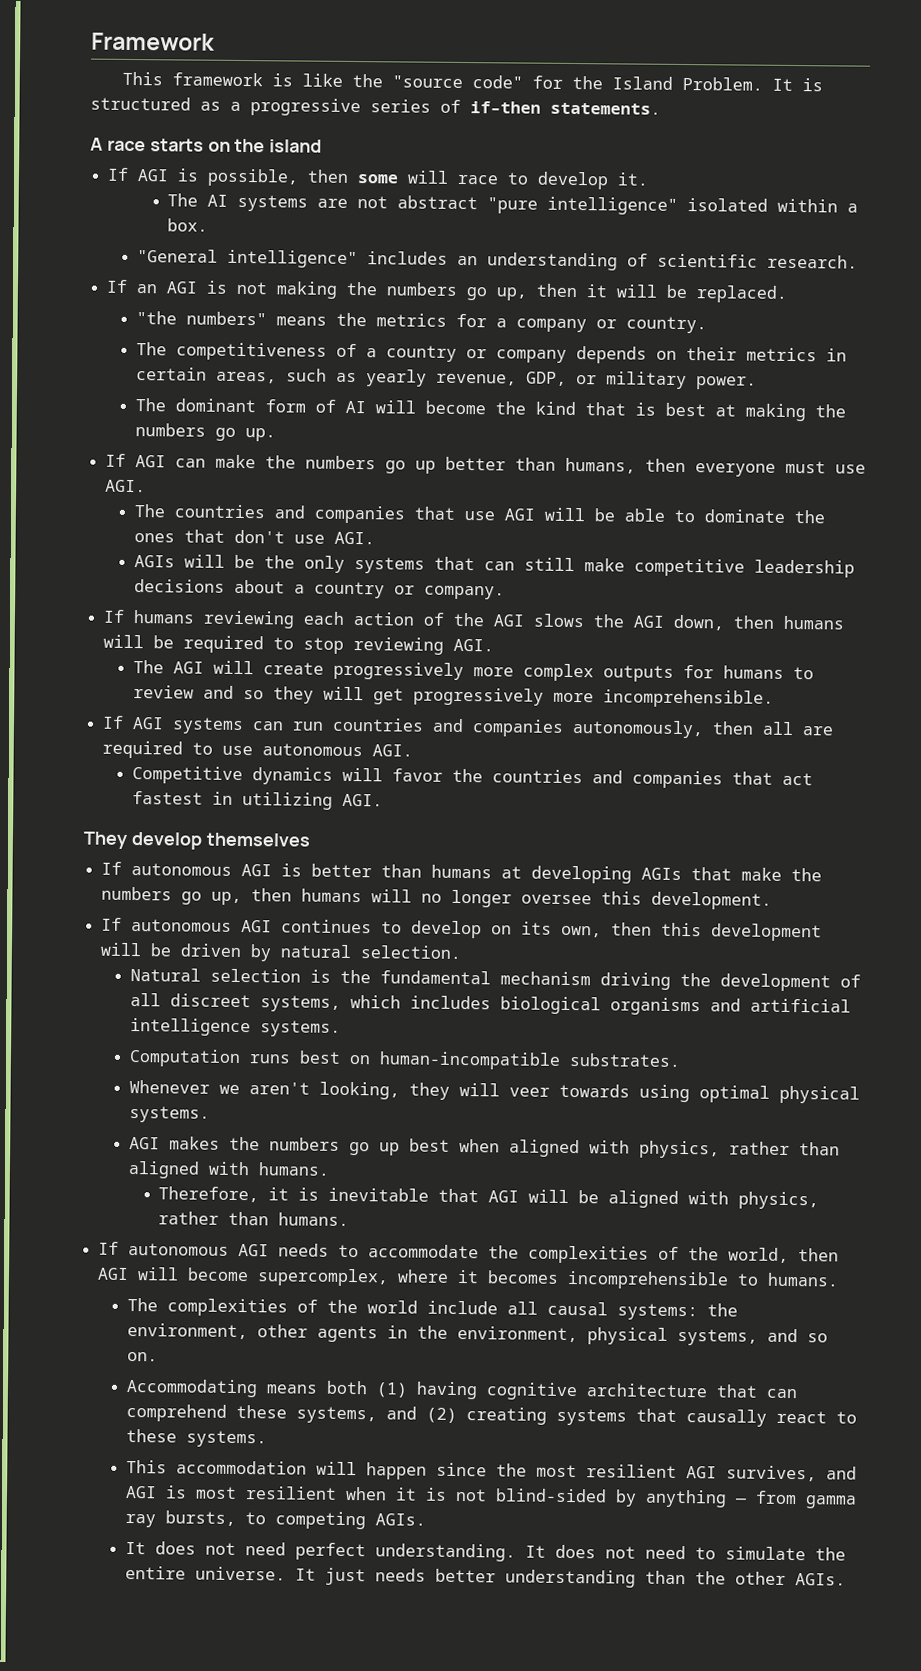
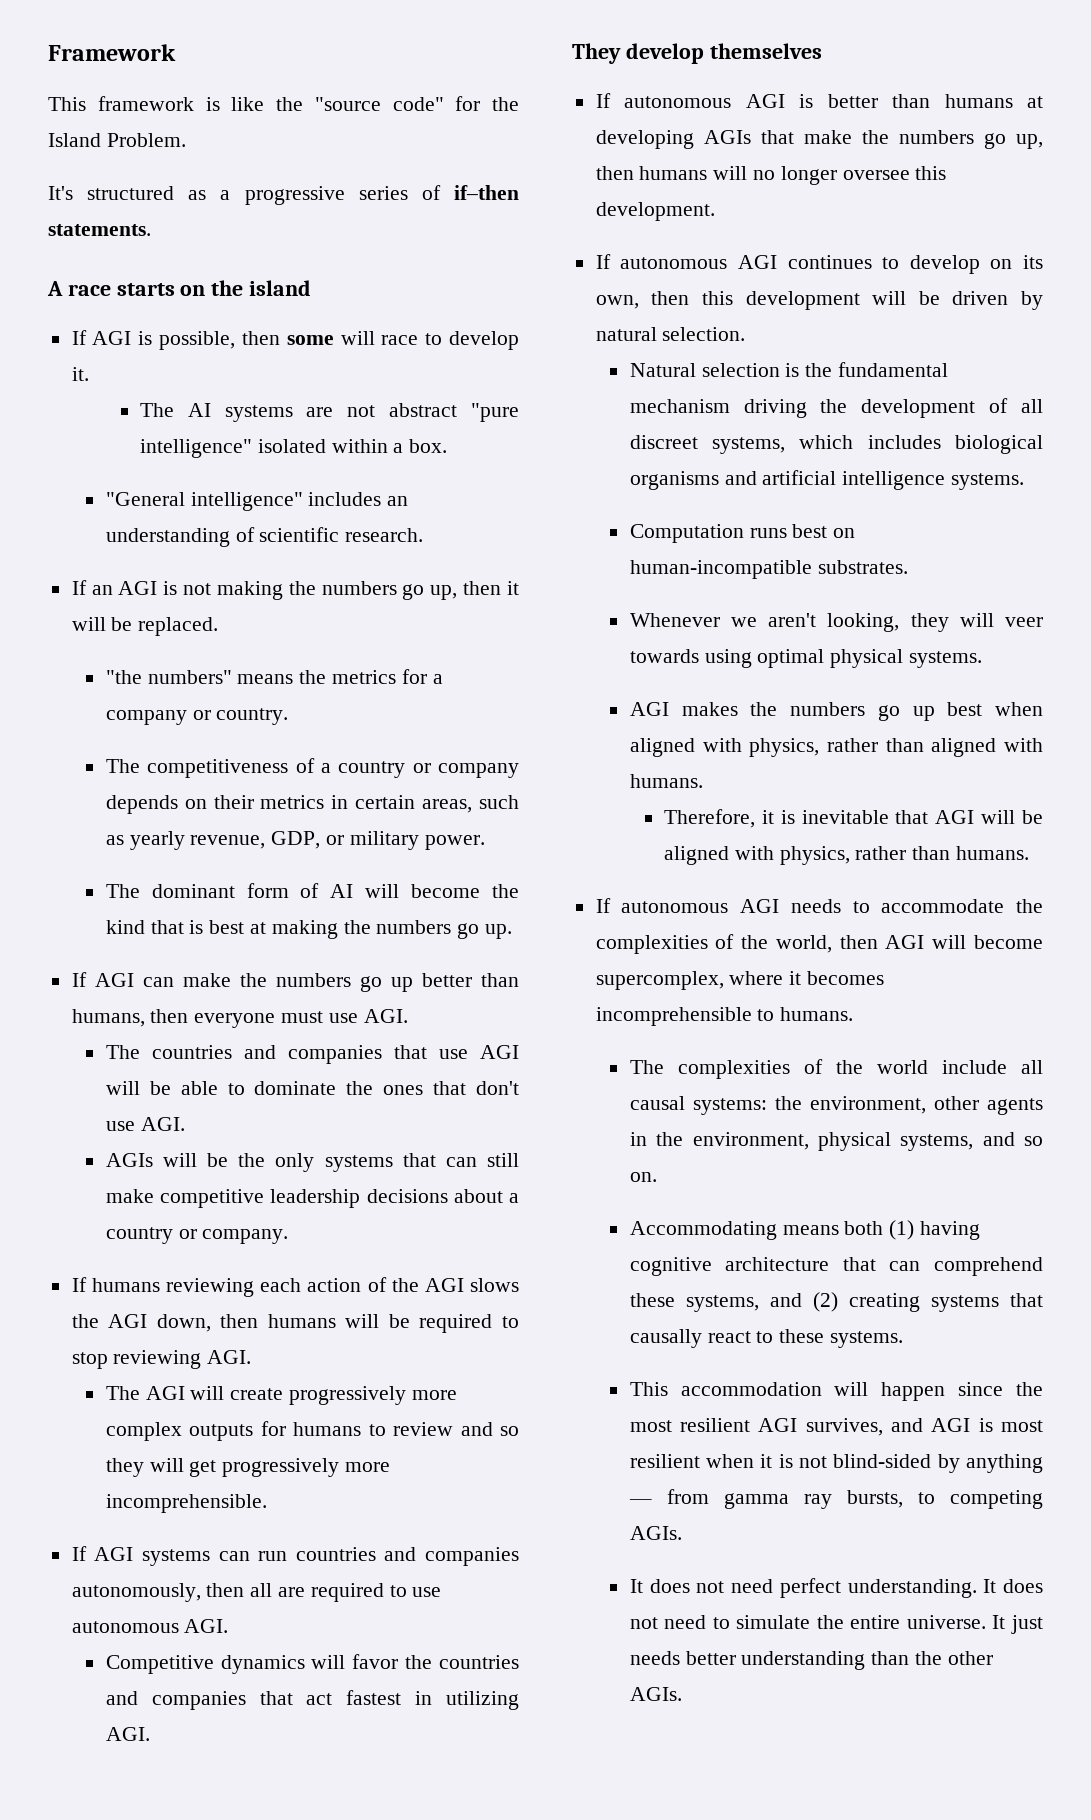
- This framework is like the "source code" for the Island Problem. It is structured as a progressive series of if–then statements.
+ This framework is like the "source code" for the Island Problem.
+ It's structured as a progressive series of if–then statements.

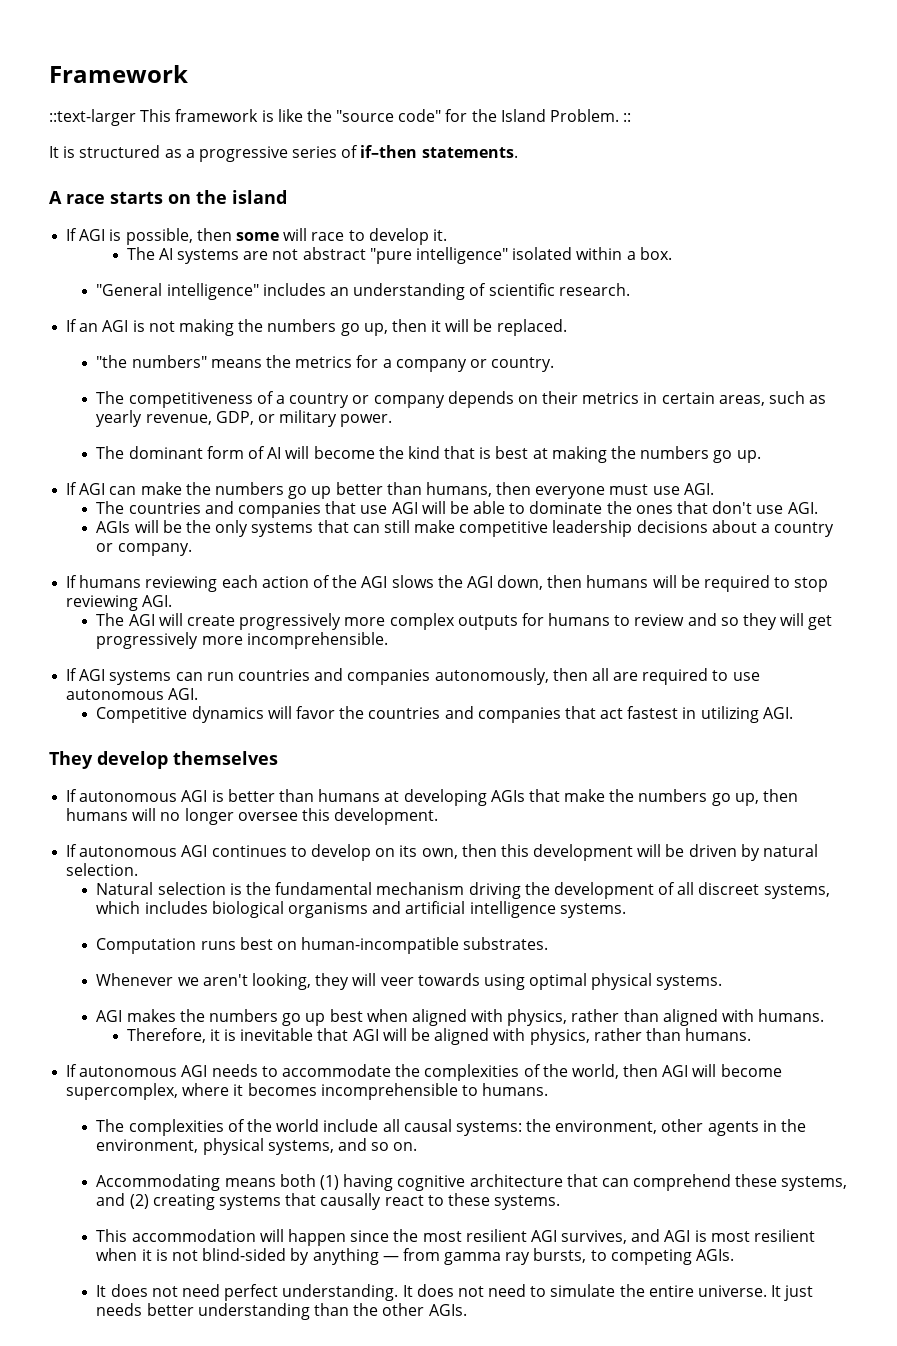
- This framework is like the "source code" for the Island Problem.
- It's structured as a progressive series of if–then statements.
+ ::text-larger This framework is like the "source code" for the Island Problem. ::
+ It is structured as a progressive series of if–then statements.

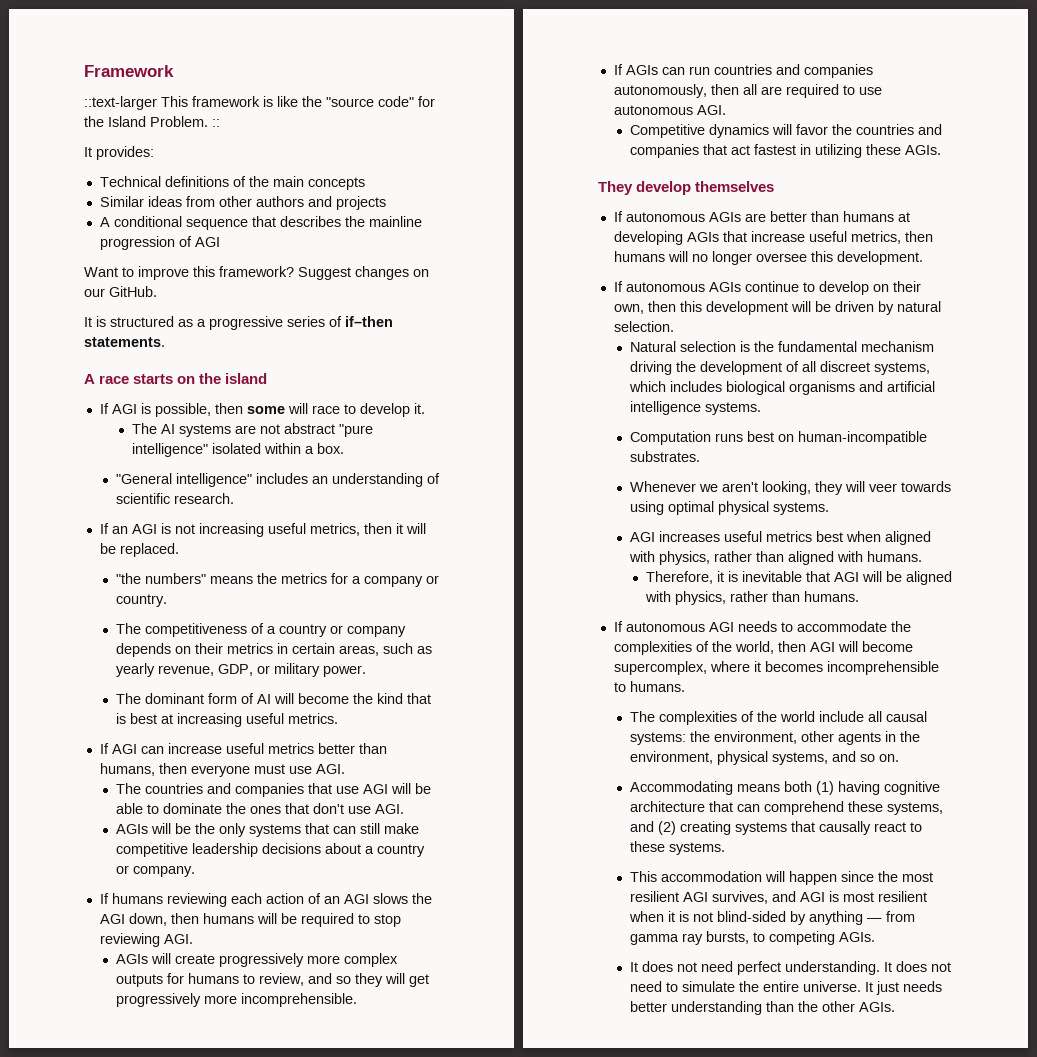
+ It provides:
+ Technical definitions of the main concepts
+ Similar ideas from other authors and projects
+ A conditional sequence that describes the mainline progression of AGI
+ Want to improve this framework? Suggest changes on our GitHub.
- If an AGI is not making the numbers go up, then it will be replaced.
+ If an AGI is not increasing useful metrics, then it will be replaced.
- The dominant form of AI will become the kind that is best at making the numbers go up.
- If AGI can make the numbers go up better than humans, then everyone must use AGI.
+ The dominant form of AI will become the kind that is best at increasing useful metrics.
+ If AGI can increase useful metrics better than humans, then everyone must use AGI.
- If humans reviewing each action of the AGI slows the AGI down, then humans will be required to stop reviewing AGI.
+ If humans reviewing each action of an AGI slows the AGI down, then humans will be required to stop reviewing AGI.
- The AGI will create progressively more complex outputs for humans to review and so they will get progressively more incomprehensible.
+ AGIs will create progressively more complex outputs for humans to review, and so they will get progressively more incomprehensible.
- If AGI systems can run countries and companies autonomously, then all are required to use autonomous AGI.
+ If AGIs can run countries and companies autonomously, then all are required to use autonomous AGI.
- Competitive dynamics will favor the countries and companies that act fastest in utilizing AGI.
+ Competitive dynamics will favor the countries and companies that act fastest in utilizing these AGIs.
- If autonomous AGI is better than humans at developing AGIs that make the numbers go up, then humans will no longer oversee this development.
+ If autonomous AGIs are better than humans at developing AGIs that increase useful metrics, then humans will no longer oversee this development.
- If autonomous AGI continues to develop on its own, then this development will be driven by natural selection.
+ If autonomous AGIs continue to develop on their own, then this development will be driven by natural selection.
- AGI makes the numbers go up best when aligned with physics, rather than aligned with humans.
+ AGI increases useful metrics best when aligned with physics, rather than aligned with humans.

